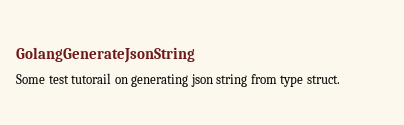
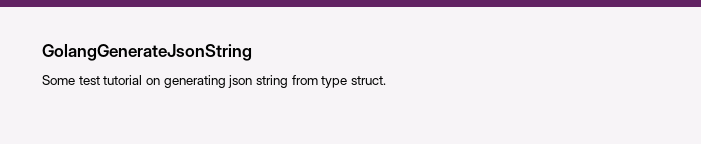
- Some test tutorail on generating json string from type struct.
+ Some test tutorial on generating json string from type struct.

